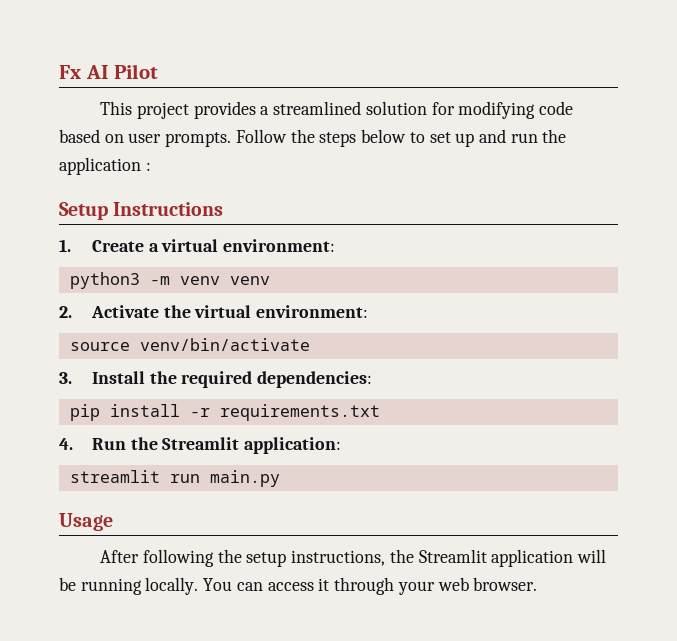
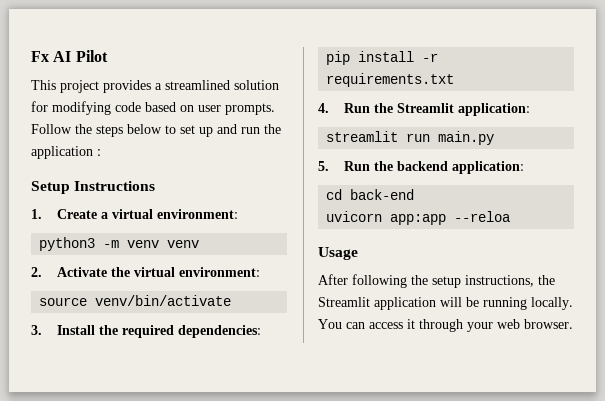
+ 5. Run the backend application:
+ cd back-end
+ uvicorn app:app --reloa

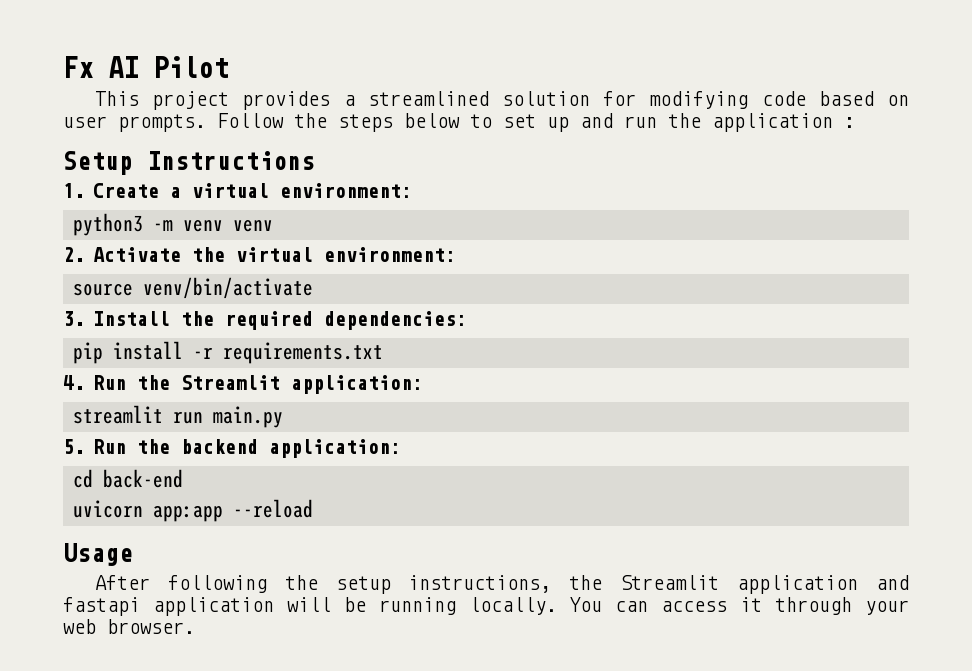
- uvicorn app:app --reloa
+ uvicorn app:app --reload
- After following the setup instructions, the Streamlit application will be running locally.
+ After following the setup instructions, the Streamlit application and fastapi application will be running locally.

